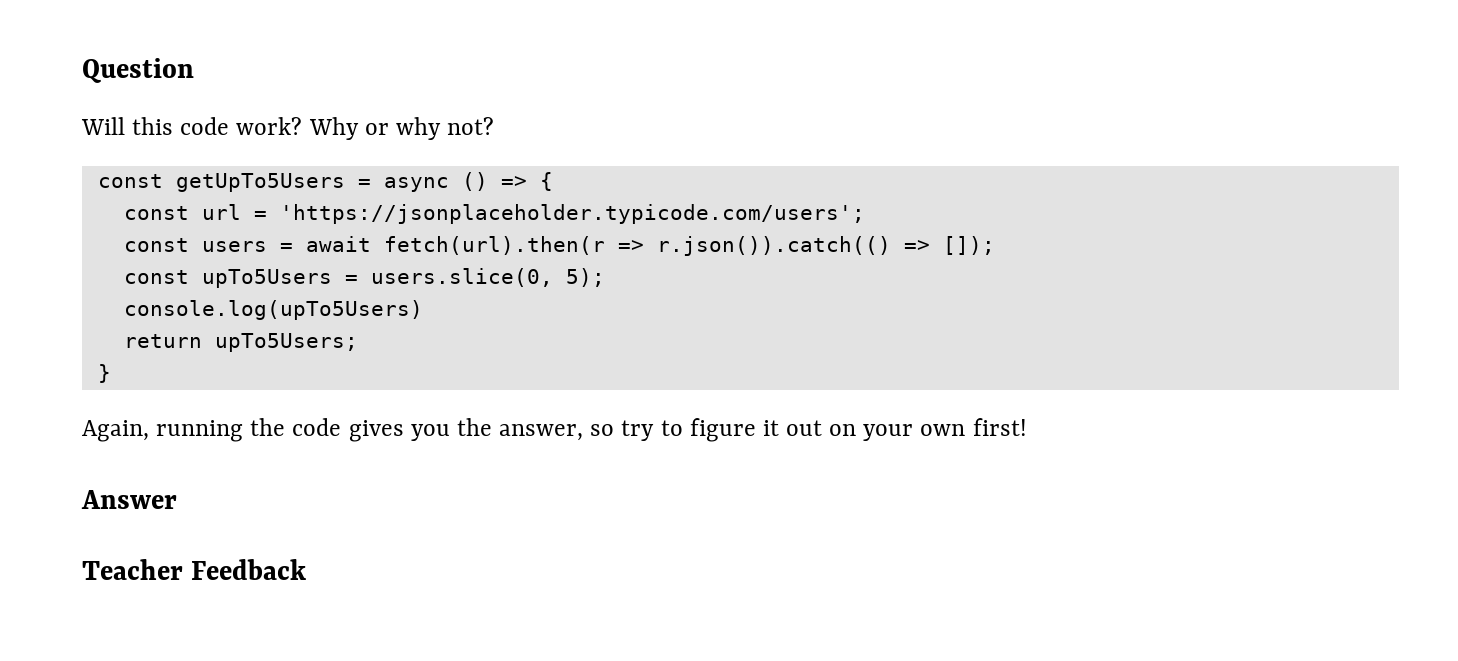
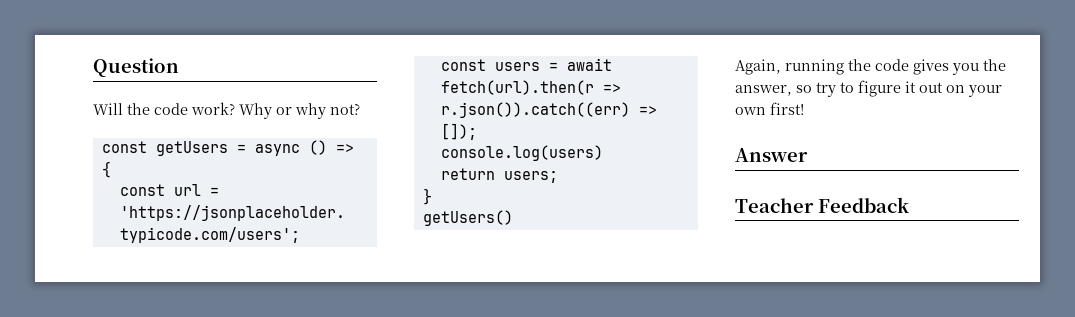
- Will this code work?
+ Will the code work?
- const getUpTo5Users = async () => {
+ const getUsers = async () => {
- const users = await fetch(url).then(r => r.json()).catch(() => []);
+ const users = await fetch(url).then(r => r.json()).catch((err) => []);
- const upTo5Users = users.slice(0, 5);
- console.log(upTo5Users)
+ console.log(users)
- return upTo5Users;
+ return users;
+ getUsers()

